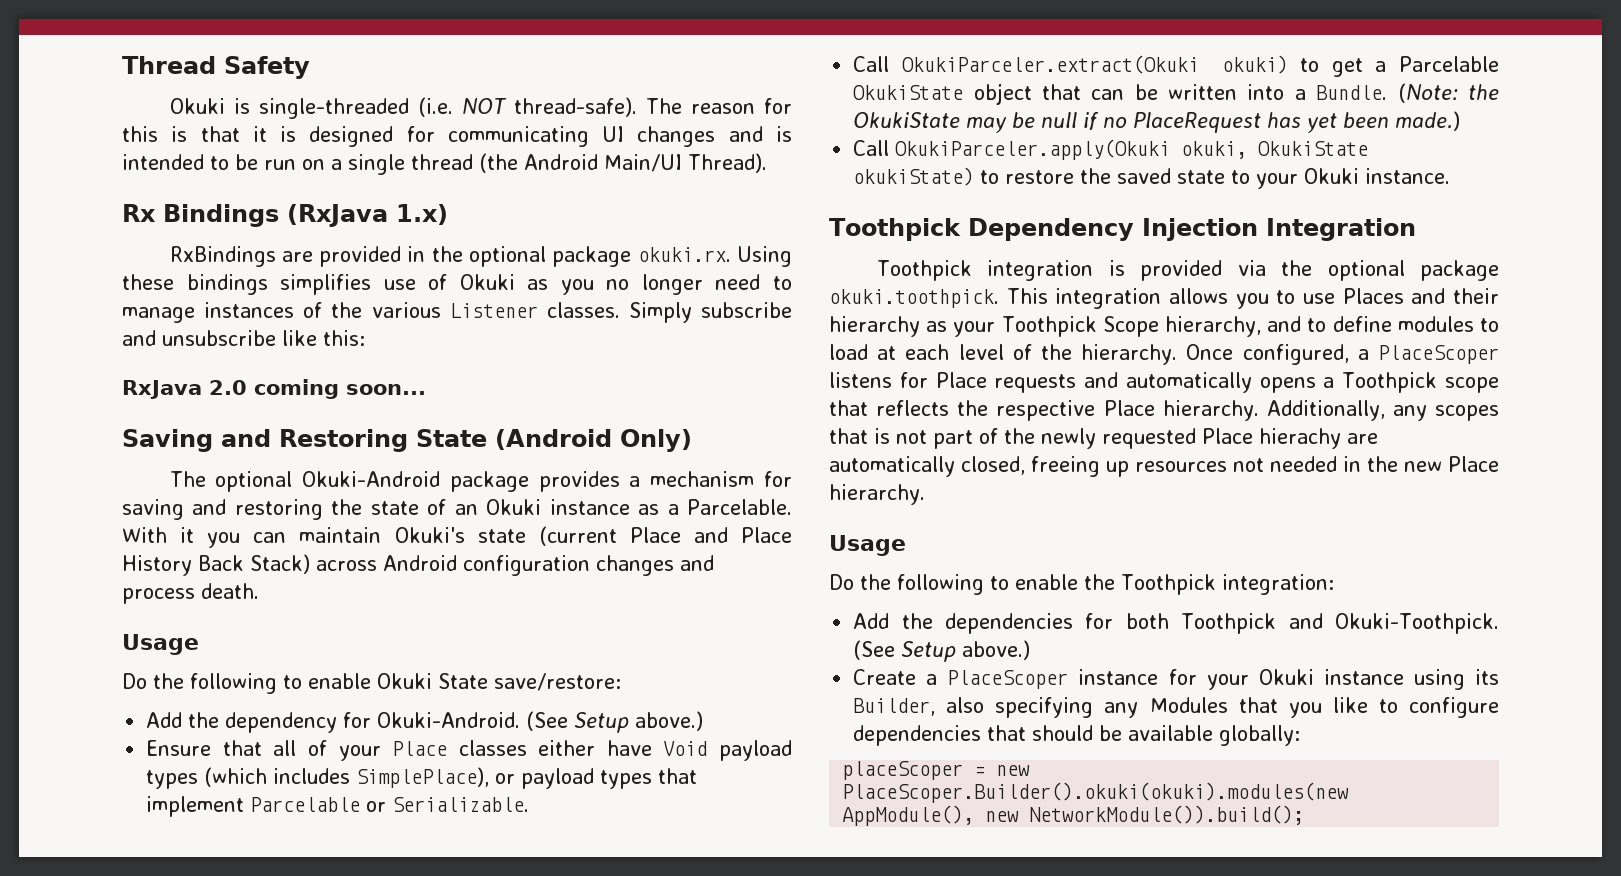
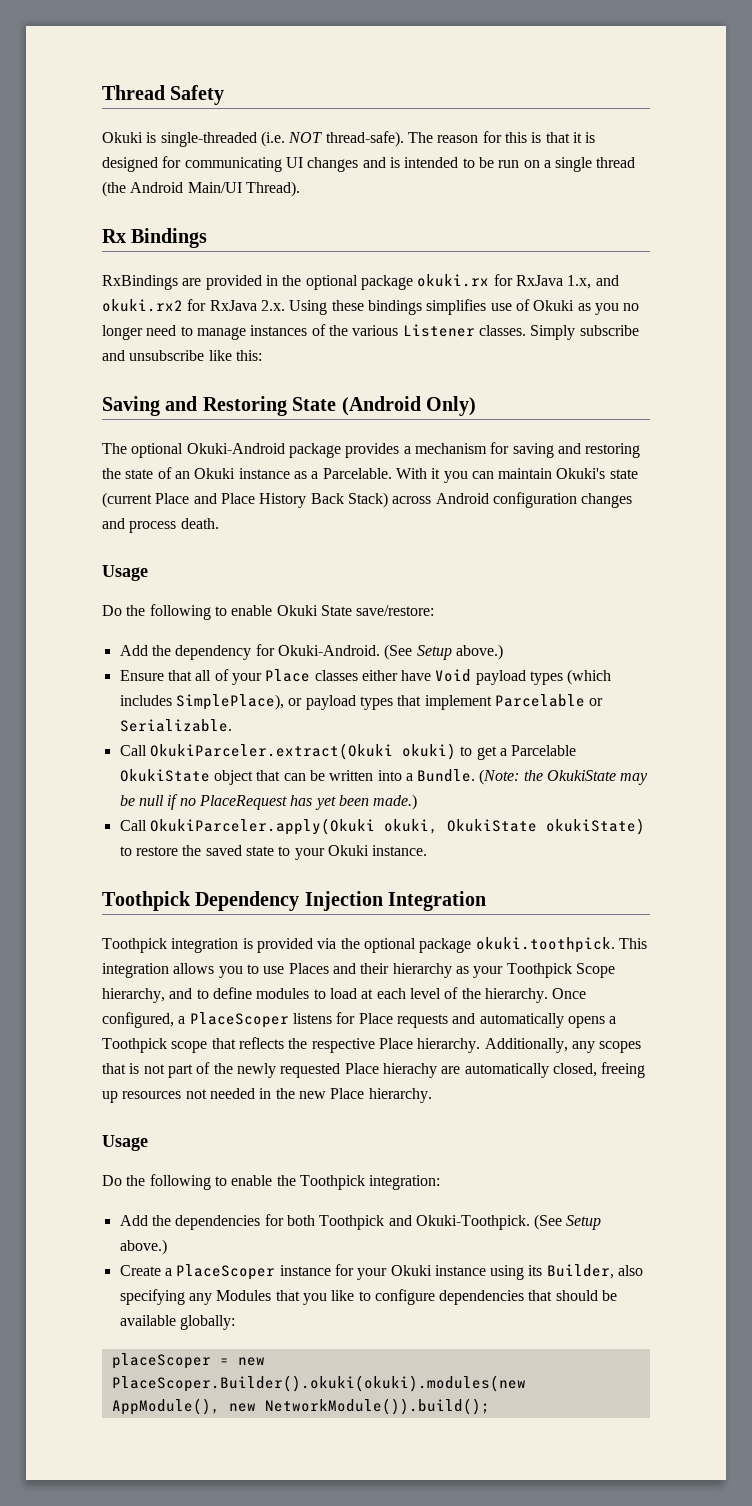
- Rx Bindings (RxJava 1.x)
+ Rx Bindings
- RxBindings are provided in the optional package okuki.rx. Using these bindings simplifies use of Okuki as you no longer need to manage instances of the various Listener classes.
+ RxBindings are provided in the optional package okuki.rx for RxJava 1.x, and okuki.rx2 for RxJava 2.x. Using these bindings simplifies use of Okuki as you no longer need to manage instances of the various Listener classes.
- RxJava 2.0 coming soon...

